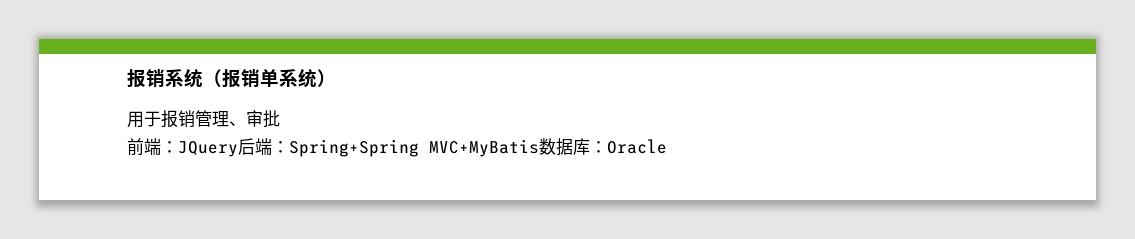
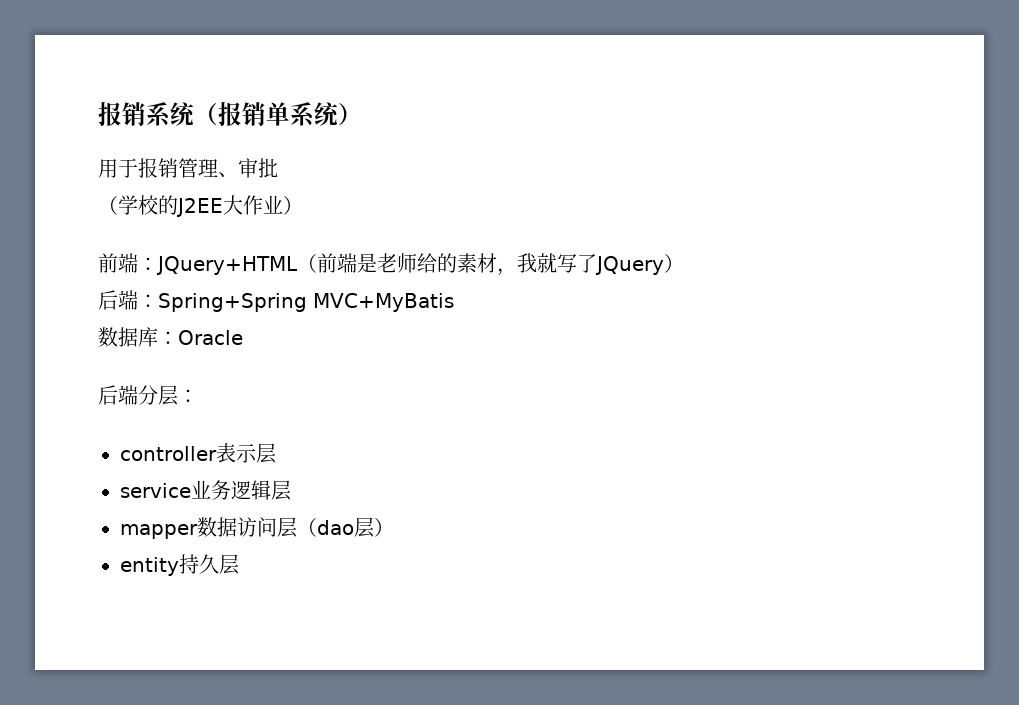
- 前端：JQuery后端：Spring+Spring MVC+MyBatis数据库：Oracle
+ （学校的J2EE大作业）
+ 前端：JQuery+HTML（前端是老师给的素材，我就写了JQuery）
+ 后端：Spring+Spring MVC+MyBatis
+ 数据库：Oracle
+ 后端分层：
+ controller表示层
+ service业务逻辑层
+ mapper数据访问层（dao层）
+ entity持久层

